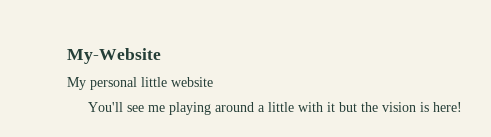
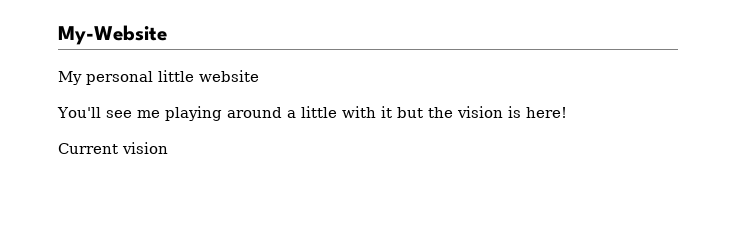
+ Current vision

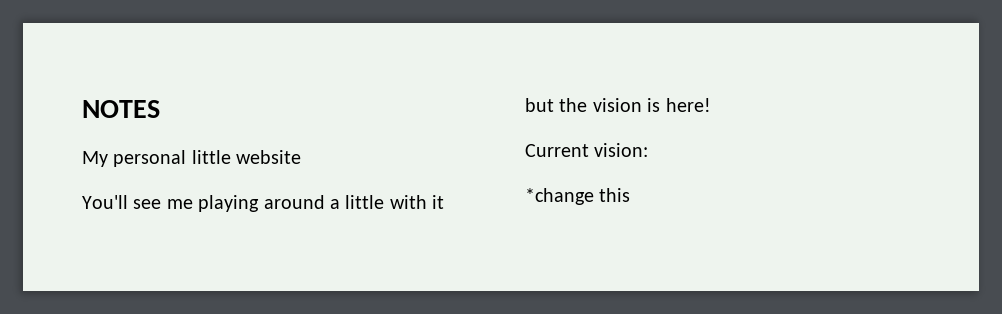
- My-Website
+ NOTES
- Current vision
+ Current vision:
+ *change this

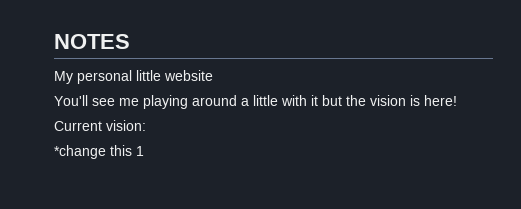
- *change this
+ *change this 1

